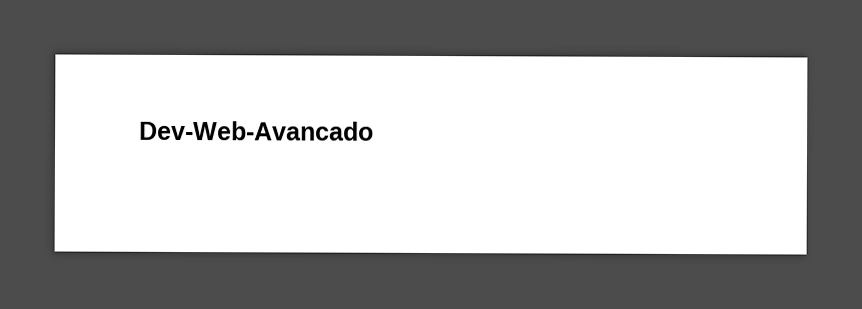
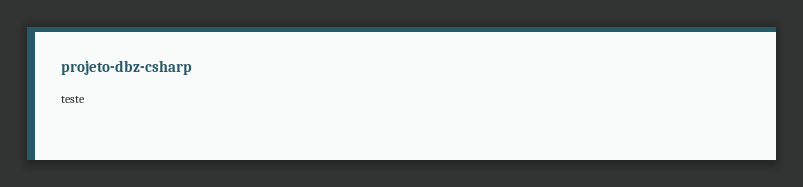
- Dev-Web-Avancado
+ projeto-dbz-csharp
+ teste

